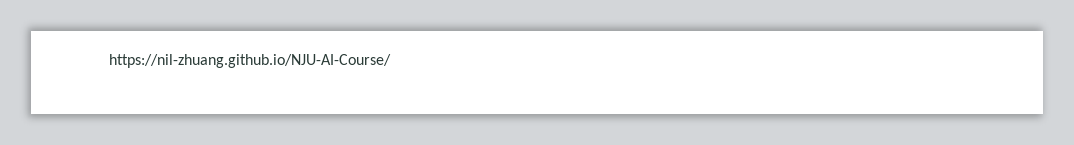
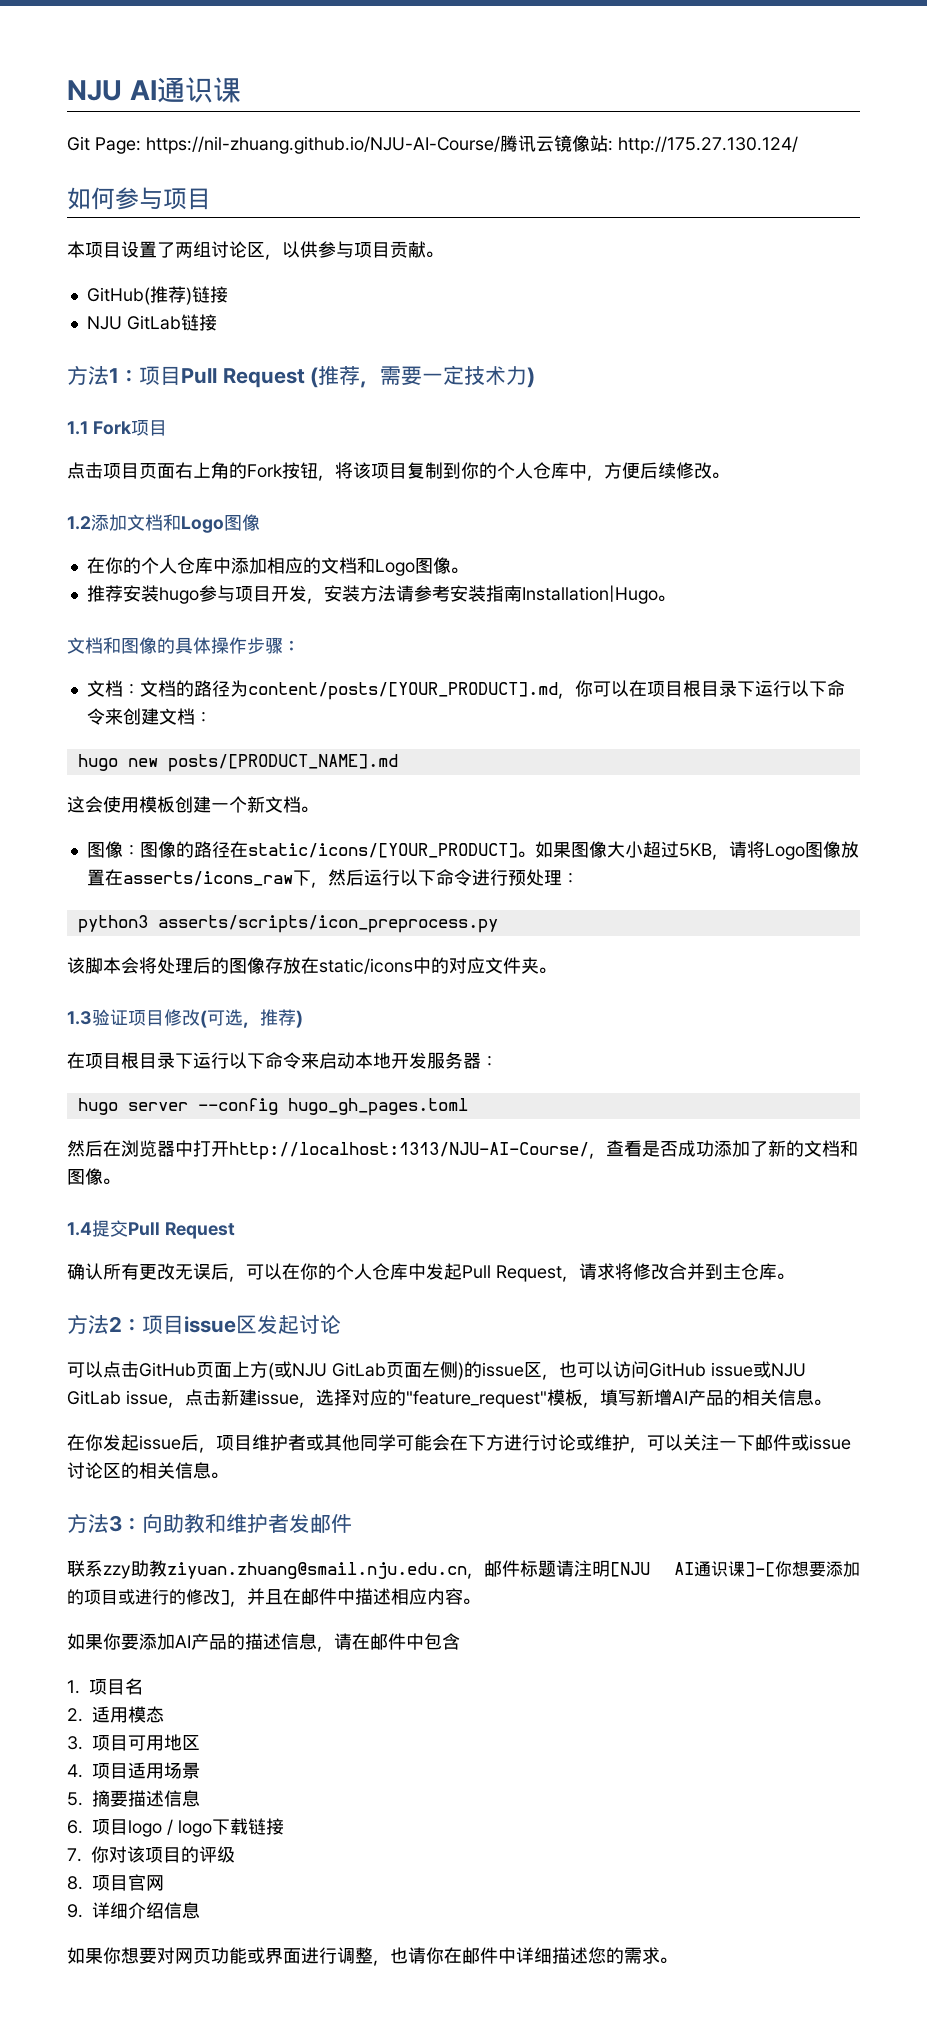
- https://nil-zhuang.github.io/NJU-AI-Course/
+ NJU AI通识课
+ Git Page: https://nil-zhuang.github.io/NJU-AI-Course/腾讯云镜像站: http://175.27.130.124/
+ 如何参与项目
+ 本项目设置了两组讨论区，以供参与项目贡献。
+ GitHub(推荐)链接
+ NJU GitLab链接
+ 方法1：项目Pull Request (推荐，需要一定技术力)
+ 1.1 Fork项目
+ 点击项目页面右上角的Fork按钮，将该项目复制到你的个人仓库中，方便后续修改。
+ 1.2添加文档和Logo图像
+ 在你的个人仓库中添加相应的文档和Logo图像。
+ 推荐安装hugo参与项目开发，安装方法请参考安装指南Installation|Hugo。
+ 文档和图像的具体操作步骤：
+ 文档：文档的路径为content/posts/[YOUR_PRODUCT].md，你可以在项目根目录下运行以下命令来创建文档：
+ hugo new posts/[PRODUCT_NAME].md
+ 这会使用模板创建一个新文档。
+ 图像：图像的路径在static/icons/[YOUR_PRODUCT]。如果图像大小超过5KB，请将Logo图像放置在asserts/icons_raw下，然后运行以下命令进行预处理：
+ python3 asserts/scripts/icon_preprocess.py
+ 该脚本会将处理后的图像存放在static/icons中的对应文件夹。
+ 1.3验证项目修改(可选，推荐)
+ 在项目根目录下运行以下命令来启动本地开发服务器：
+ hugo server --config hugo_gh_pages.toml
+ 然后在浏览器中打开http://localhost:1313/NJU-AI-Course/，查看是否成功添加了新的文档和图像。
+ 1.4提交Pull Request
+ 确认所有更改无误后，可以在你的个人仓库中发起Pull Request，请求将修改合并到主仓库。
+ 方法2：项目issue区发起讨论
+ 可以点击GitHub页面上方(或NJU GitLab页面左侧)的issue区，也可以访问GitHub issue或NJU GitLab issue，点击新建issue，选择对应的"feature_request"模板，填写新增AI产品的相关信息。
+ 在你发起issue后，项目维护者或其他同学可能会在下方进行讨论或维护，可以关注一下邮件或issue讨论区的相关信息。
+ 方法3：向助教和维护者发邮件
+ 联系zzy助教ziyuan.zhuang@smail.nju.edu.cn，邮件标题请注明[NJU AI通识课]-[你想要添加的项目或进行的修改]，并且在邮件中描述相应内容。
+ 如果你要添加AI产品的描述信息，请在邮件中包含
+ 1.项目名
+ 2.适用模态
+ 3.项目可用地区
+ 4.项目适用场景
+ 5.摘要描述信息
+ 6.项目logo / logo下载链接
+ 7.你对该项目的评级
+ 8.项目官网
+ 9.详细介绍信息
+ 如果你想要对网页功能或界面进行调整，也请你在邮件中详细描述您的需求。

